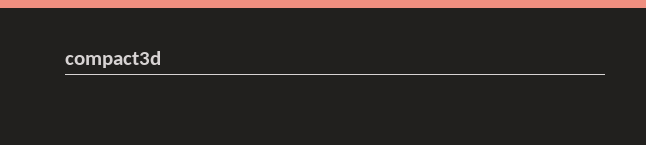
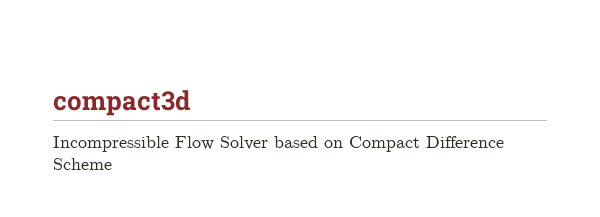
+ Incompressible Flow Solver based on Compact Difference Scheme

